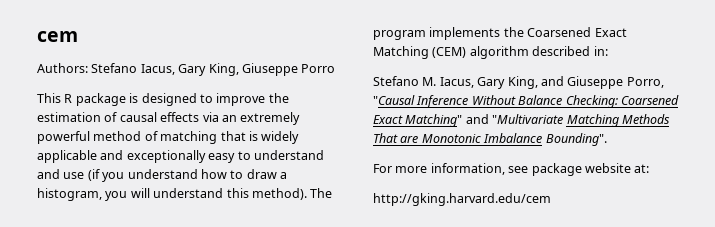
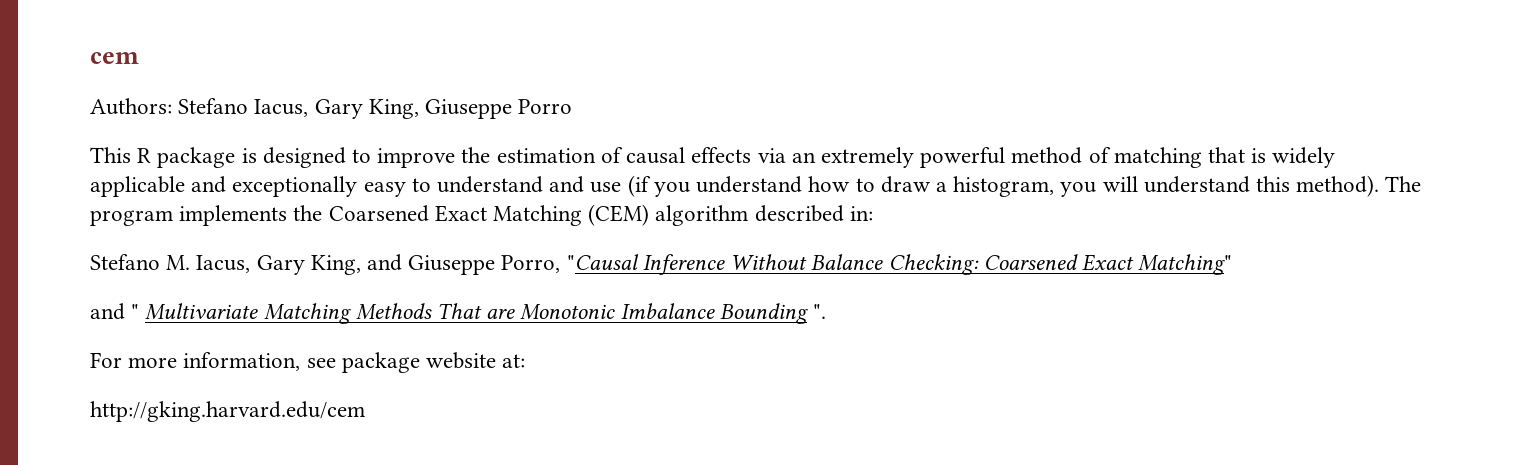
- Stefano M. Iacus, Gary King, and Giuseppe Porro, "Causal Inference Without Balance Checking: Coarsened Exact Matching" and "Multivariate Matching Methods That are Monotonic Imbalance Bounding".
+ Stefano M. Iacus, Gary King, and Giuseppe Porro, "Causal Inference Without Balance Checking: Coarsened Exact Matching"
+ and " Multivariate Matching Methods That are Monotonic Imbalance Bounding ".

